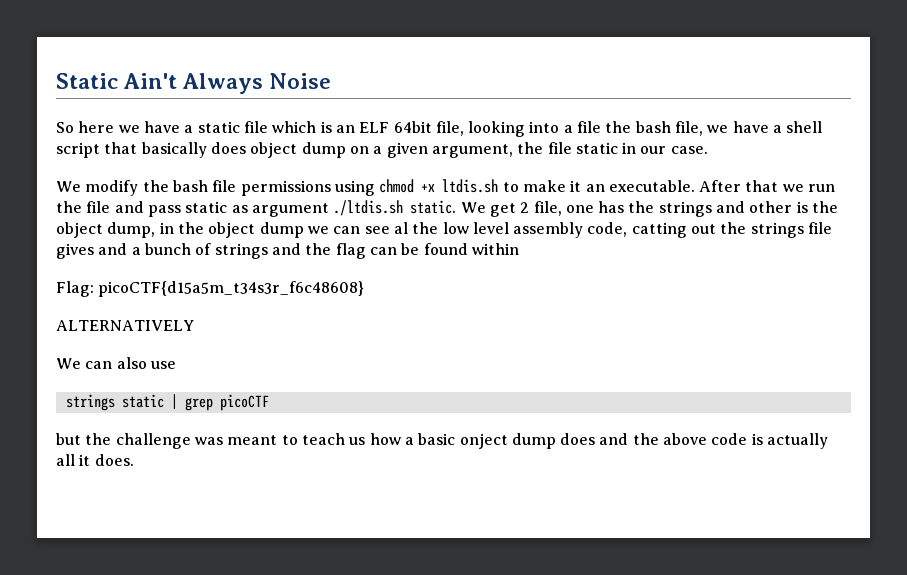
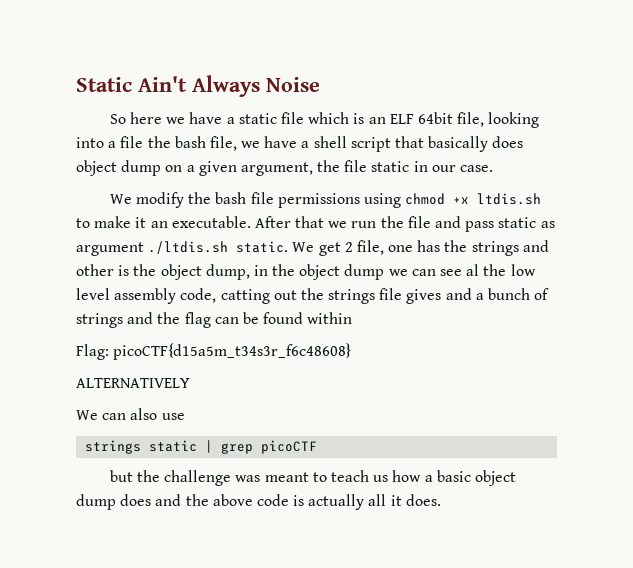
- but the challenge was meant to teach us how a basic onject dump does and the above code is actually all it does.
+ but the challenge was meant to teach us how a basic object dump does and the above code is actually all it does.

